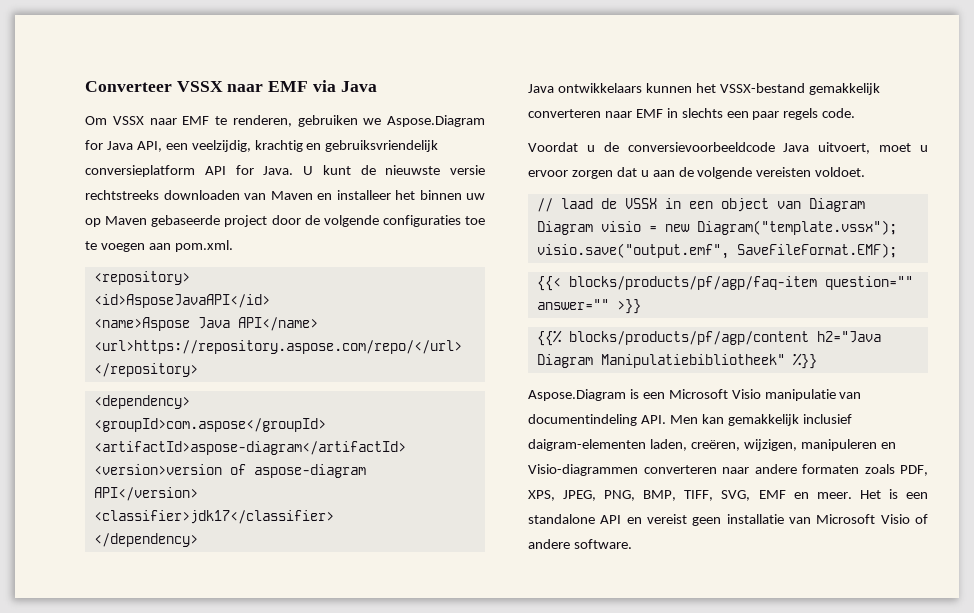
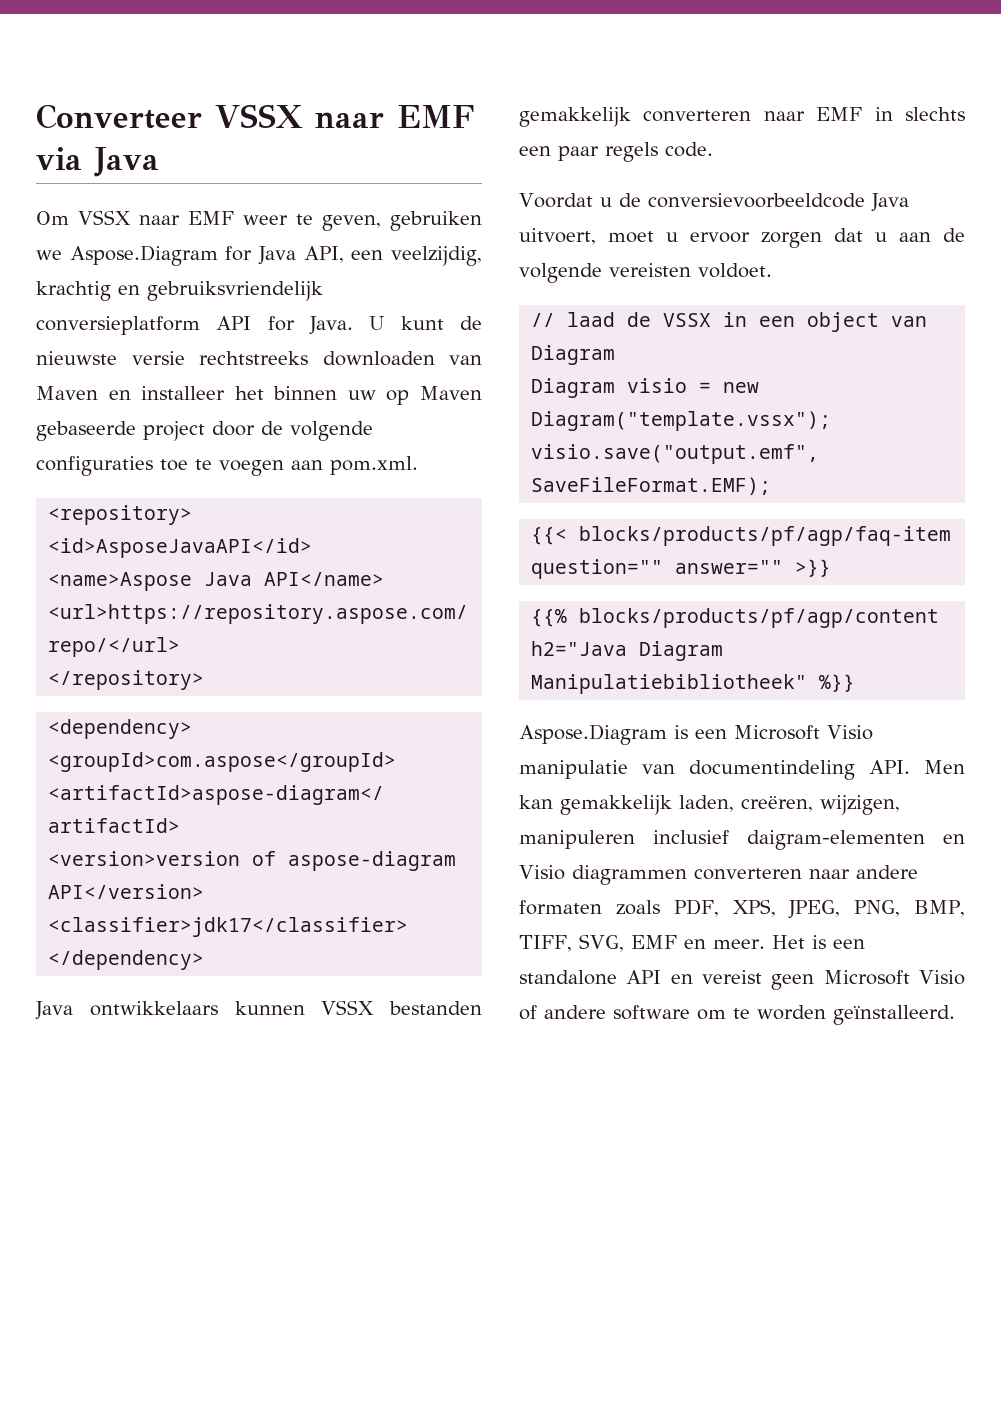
- Om VSSX naar EMF te renderen, gebruiken we Aspose.Diagram for Java API, een veelzijdig, krachtig en gebruiksvriendelijk conversieplatform API for Java.
+ Om VSSX naar EMF weer te geven, gebruiken we Aspose.Diagram for Java API, een veelzijdig, krachtig en gebruiksvriendelijk conversieplatform API for Java.
- Java ontwikkelaars kunnen het VSSX-bestand gemakkelijk converteren naar EMF in slechts een paar regels code.
+ Java ontwikkelaars kunnen VSSX bestanden gemakkelijk converteren naar EMF in slechts een paar regels code.
- Aspose.Diagram is een Microsoft Visio manipulatie van documentindeling API. Men kan gemakkelijk inclusief daigram-elementen laden, creëren, wijzigen, manipuleren en Visio-diagrammen converteren naar andere formaten zoals PDF, XPS, JPEG, PNG, BMP, TIFF, SVG, EMF en meer.
+ Aspose.Diagram is een Microsoft Visio manipulatie van documentindeling API. Men kan gemakkelijk laden, creëren, wijzigen, manipuleren inclusief daigram-elementen en Visio diagrammen converteren naar andere formaten zoals PDF, XPS, JPEG, PNG, BMP, TIFF, SVG, EMF en meer.
- Het is een standalone API en vereist geen installatie van Microsoft Visio of andere software.
+ Het is een standalone API en vereist geen Microsoft Visio of andere software om te worden geïnstalleerd.

